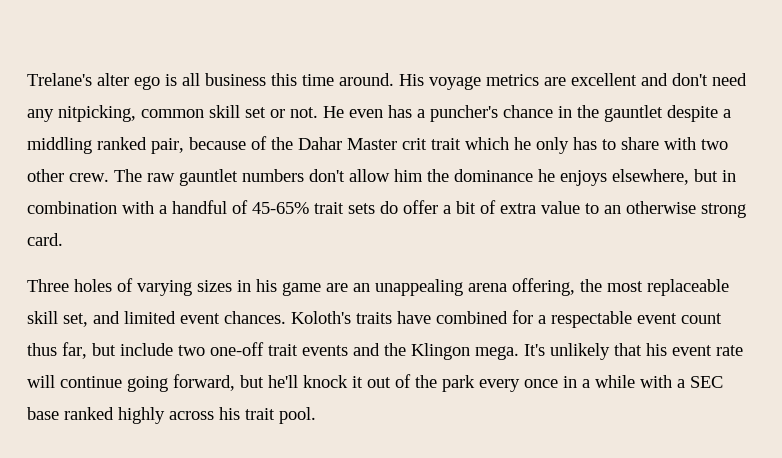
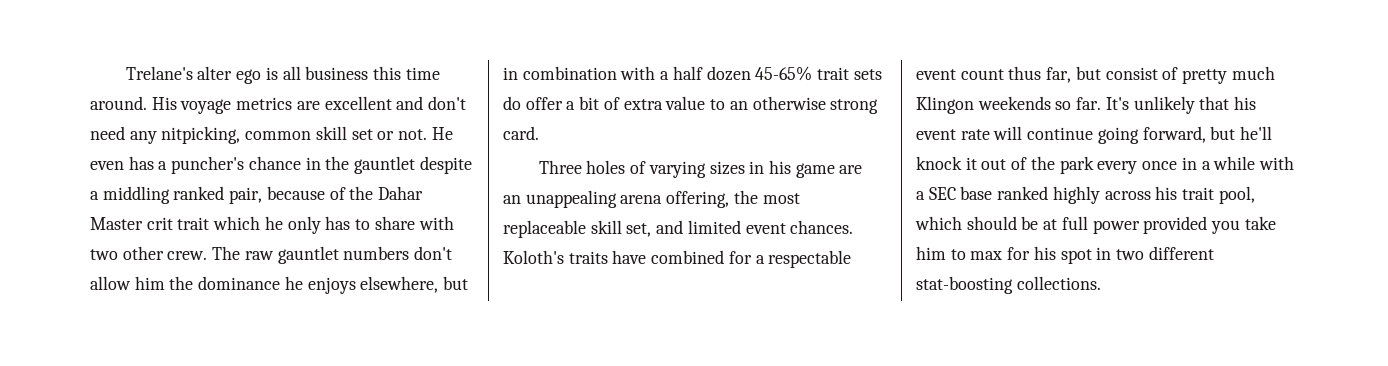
- The raw gauntlet numbers don't allow him the dominance he enjoys elsewhere, but in combination with a handful of 45-65% trait sets do offer a bit of extra value to an otherwise strong card.
+ The raw gauntlet numbers don't allow him the dominance he enjoys elsewhere, but in combination with a half dozen 45-65% trait sets do offer a bit of extra value to an otherwise strong card.
- Koloth's traits have combined for a respectable event count thus far, but include two one-off trait events and the Klingon mega.
+ Koloth's traits have combined for a respectable event count thus far, but consist of pretty much Klingon weekends so far.
- It's unlikely that his event rate will continue going forward, but he'll knock it out of the park every once in a while with a SEC base ranked highly across his trait pool.
+ It's unlikely that his event rate will continue going forward, but he'll knock it out of the park every once in a while with a SEC base ranked highly across his trait pool, which should be at full power provided you take him to max for his spot in two different stat-boosting collections.

